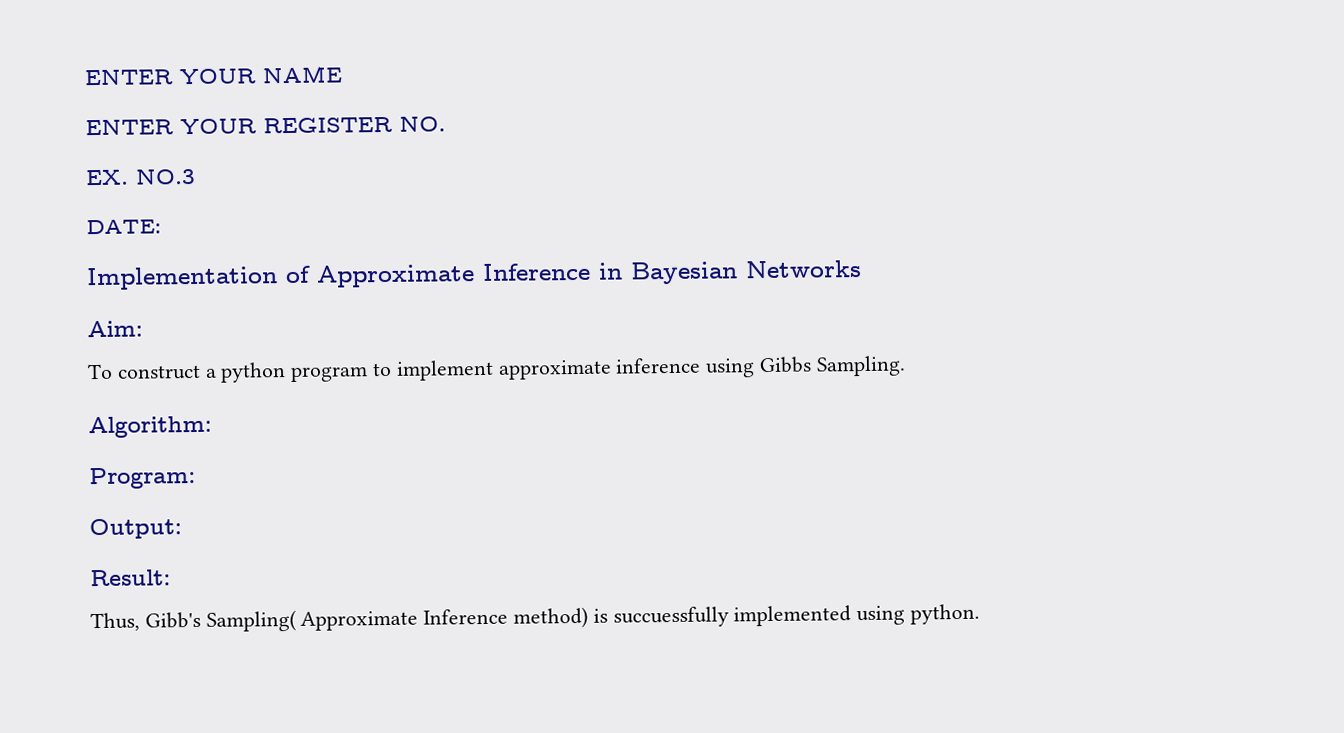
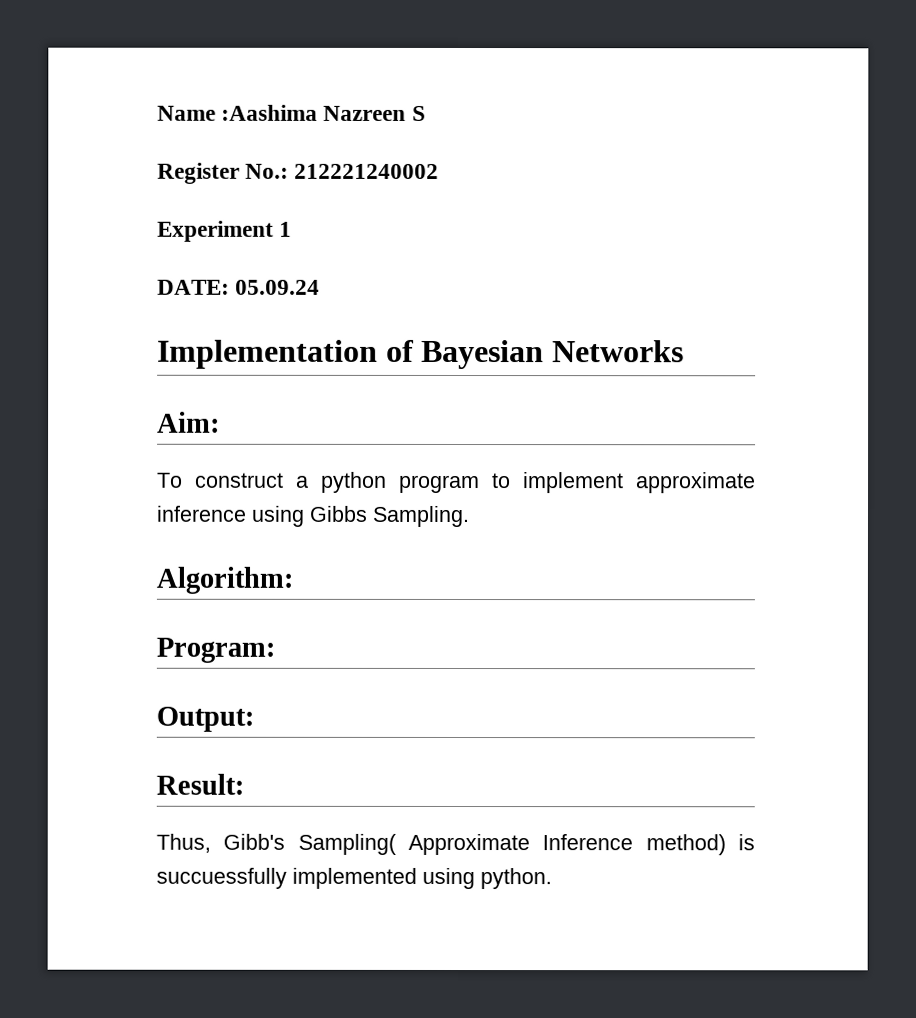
- ENTER YOUR NAME
- ENTER YOUR REGISTER NO.
- EX. NO.3
+ Name :Aashima Nazreen S
+ Register No.: 212221240002
+ Experiment 1
- DATE:
+ DATE: 05.09.24
- Implementation of Approximate Inference in Bayesian Networks
+ Implementation of Bayesian Networks

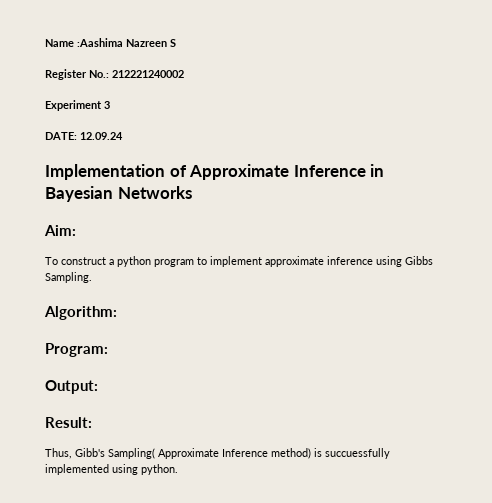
- Experiment 1
+ Experiment 3
- DATE: 05.09.24
+ DATE: 12.09.24
- Implementation of Bayesian Networks
+ Implementation of Approximate Inference in Bayesian Networks

